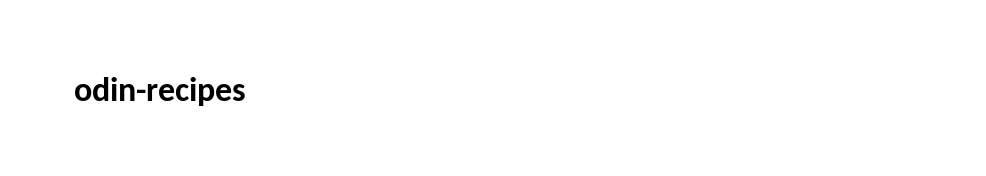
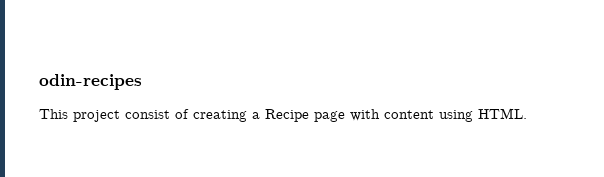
+ This project consist of creating a Recipe page with content using HTML.

